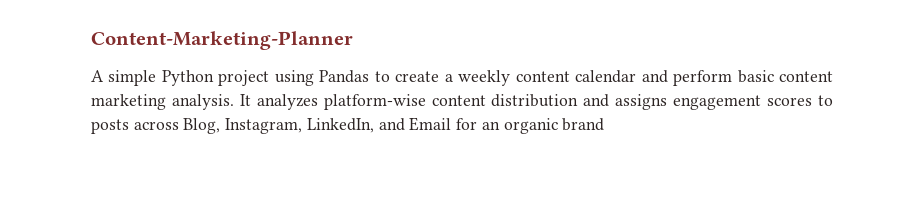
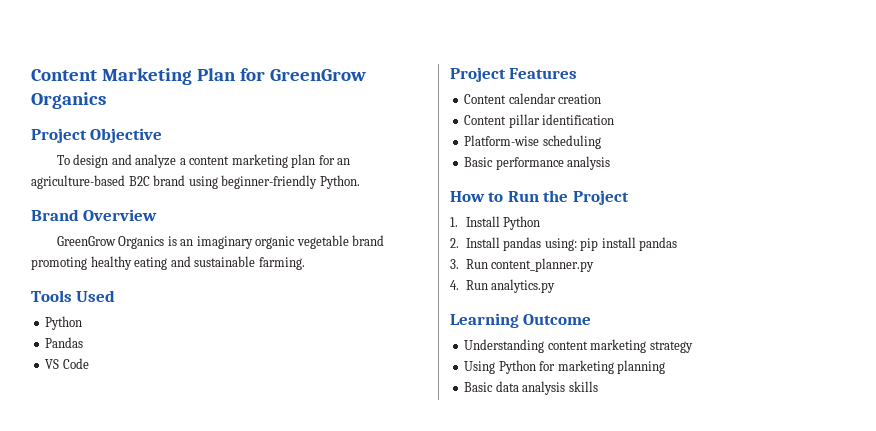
- Content-Marketing-Planner
- A simple Python project using Pandas to create a weekly content calendar and perform basic content marketing analysis. It analyzes platform-wise content distribution and assigns engagement scores to posts across Blog, Instagram, LinkedIn, and Email for an organic brand
+ Content Marketing Plan for GreenGrow Organics
+ Project Objective
+ To design and analyze a content marketing plan for an agriculture-based B2C brand using beginner-friendly Python.
+ Brand Overview
+ GreenGrow Organics is an imaginary organic vegetable brand promoting healthy eating and sustainable farming.
+ Tools Used
+ Python
+ Pandas
+ VS Code
+ Project Features
+ Content calendar creation
+ Content pillar identification
+ Platform-wise scheduling
+ Basic performance analysis
+ How to Run the Project
+ 1. Install Python
+ 2. Install pandas using: pip install pandas
+ 3. Run content_planner.py
+ 4. Run analytics.py
+ Learning Outcome
+ Understanding content marketing strategy
+ Using Python for marketing planning
+ Basic data analysis skills

